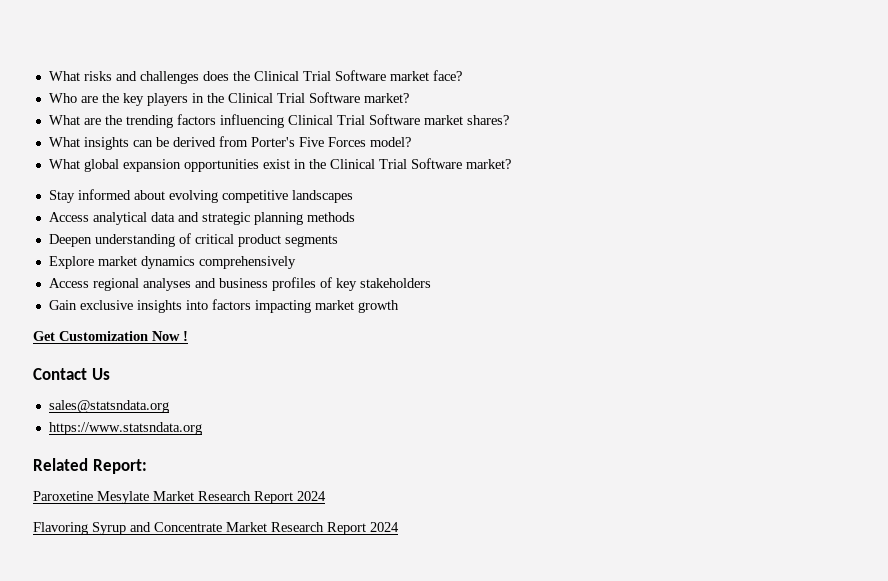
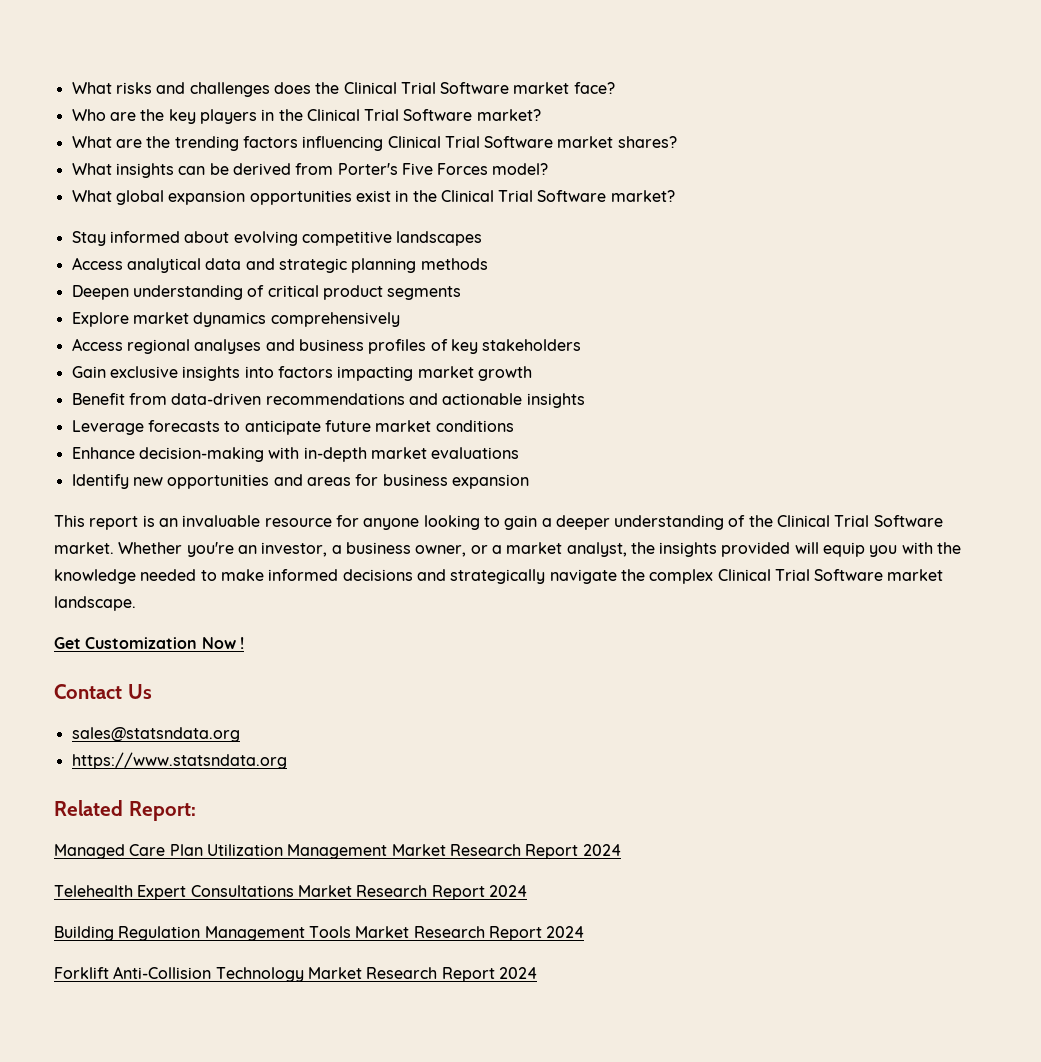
+ Benefit from data-driven recommendations and actionable insights
+ Leverage forecasts to anticipate future market conditions
+ Enhance decision-making with in-depth market evaluations
+ Identify new opportunities and areas for business expansion
+ This report is an invaluable resource for anyone looking to gain a deeper understanding of the Clinical Trial Software market. Whether you're an investor, a business owner, or a market analyst, the insights provided will equip you with the knowledge needed to make informed decisions and strategically navigate the complex Clinical Trial Software market landscape.
- Paroxetine Mesylate Market Research Report 2024
- Flavoring Syrup and Concentrate Market Research Report 2024
+ Managed Care Plan Utilization Management Market Research Report 2024
+ Telehealth Expert Consultations Market Research Report 2024
+ Building Regulation Management Tools Market Research Report 2024
+ Forklift Anti-Collision Technology Market Research Report 2024

